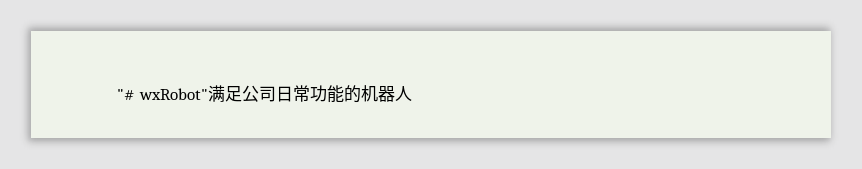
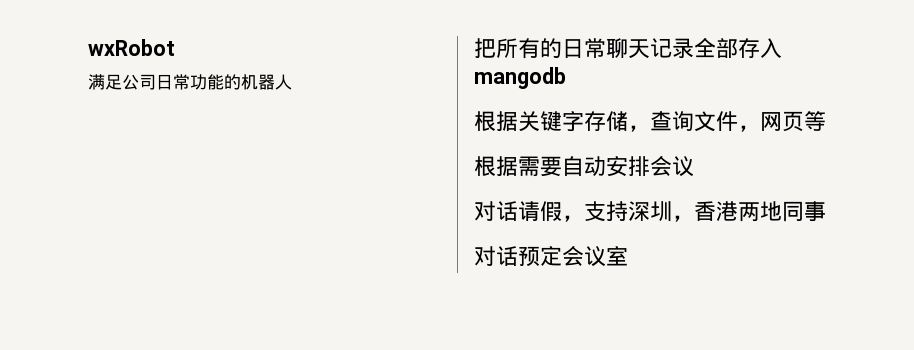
- "# wxRobot"满足公司日常功能的机器人
+ wxRobot
+ 满足公司日常功能的机器人
+ 把所有的日常聊天记录全部存入mangodb
+ 根据关键字存储，查询文件，网页等
+ 根据需要自动安排会议
+ 对话请假，支持深圳，香港两地同事
+ 对话预定会议室

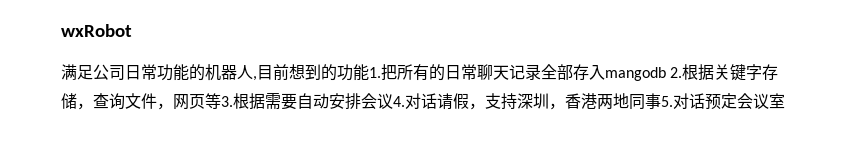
- 满足公司日常功能的机器人
- 把所有的日常聊天记录全部存入mangodb
- 根据关键字存储，查询文件，网页等
- 根据需要自动安排会议
- 对话请假，支持深圳，香港两地同事
- 对话预定会议室
+ 满足公司日常功能的机器人,目前想到的功能1.把所有的日常聊天记录全部存入mangodb 2.根据关键字存储，查询文件，网页等3.根据需要自动安排会议4.对话请假，支持深圳，香港两地同事5.对话预定会议室

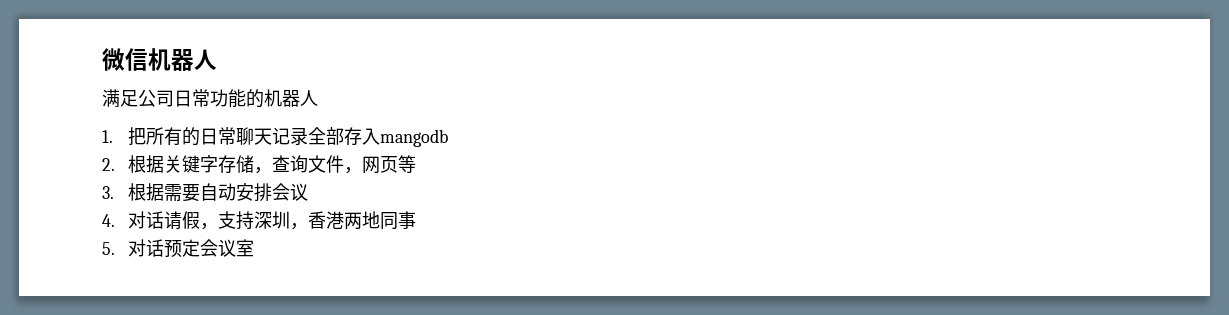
- wxRobot
+ 微信机器人
- 满足公司日常功能的机器人,目前想到的功能1.把所有的日常聊天记录全部存入mangodb 2.根据关键字存储，查询文件，网页等3.根据需要自动安排会议4.对话请假，支持深圳，香港两地同事5.对话预定会议室
+ 满足公司日常功能的机器人
+ 1.把所有的日常聊天记录全部存入mangodb
+ 2.根据关键字存储，查询文件，网页等
+ 3.根据需要自动安排会议
+ 4.对话请假，支持深圳，香港两地同事
+ 5.对话预定会议室

